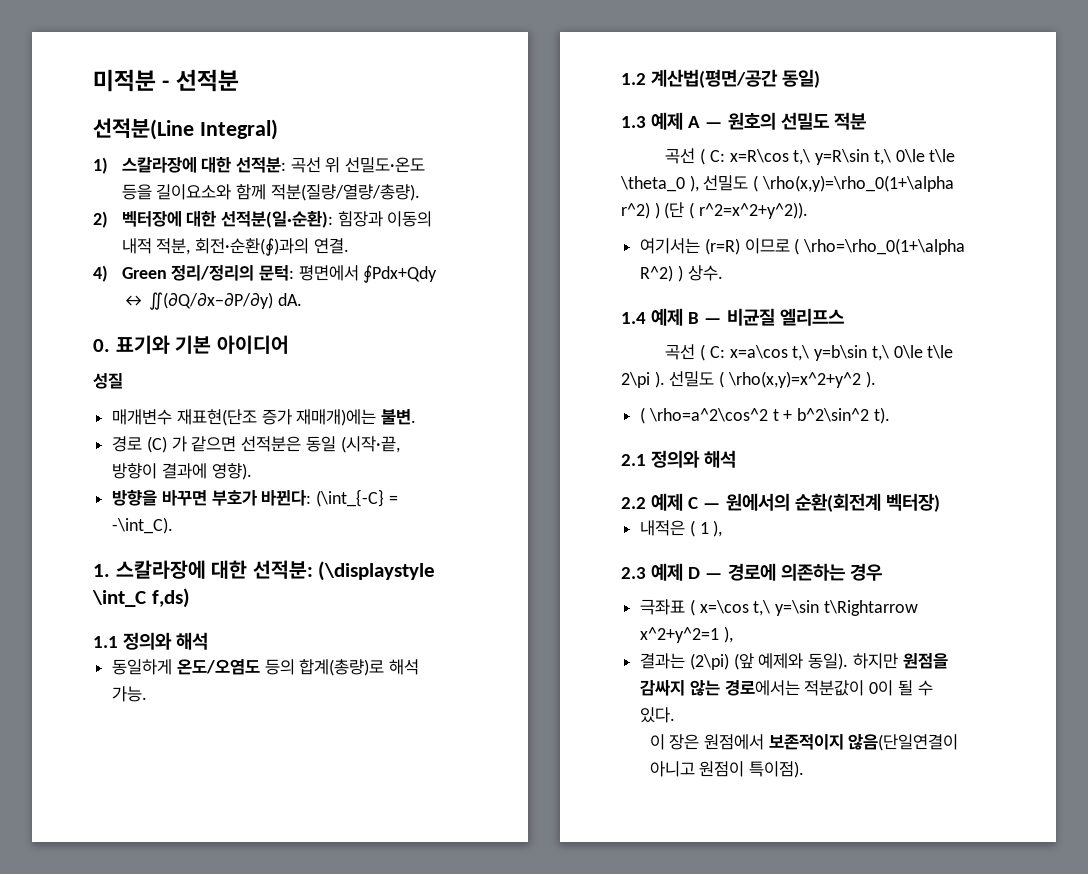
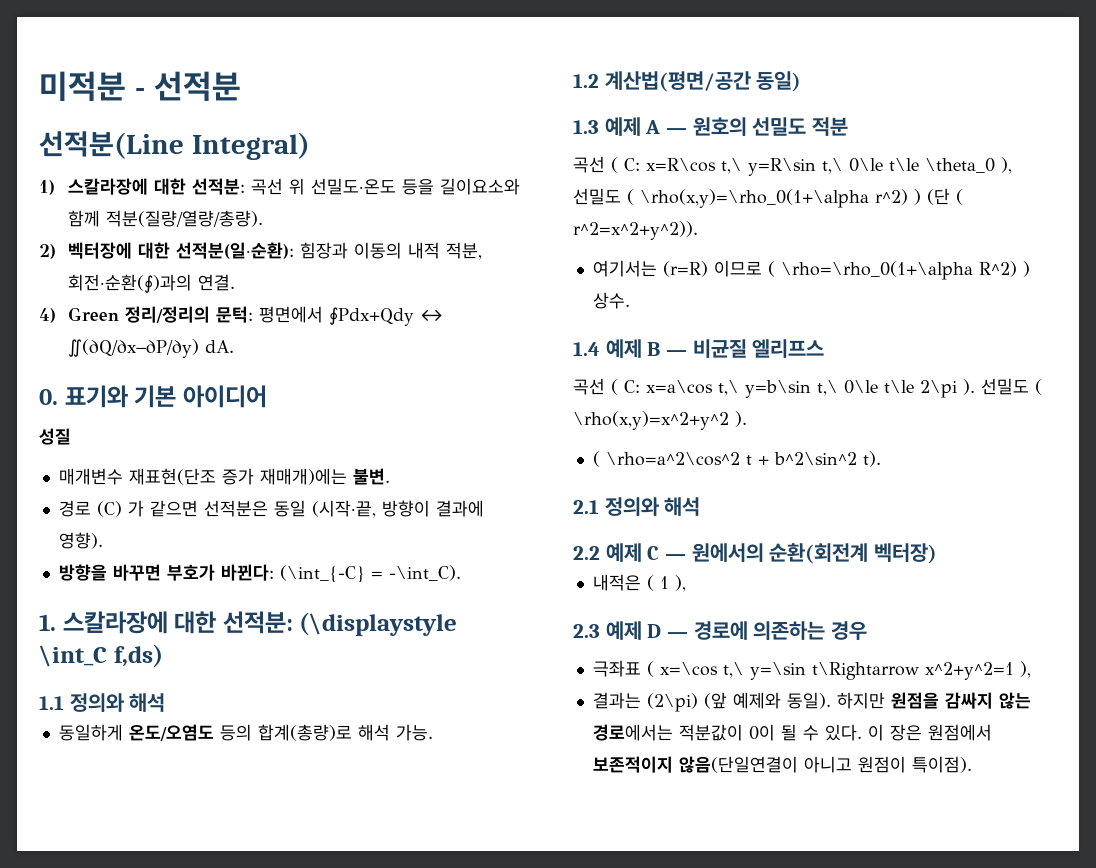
- 하지만 원점을 감싸지 않는 경로에서는 적분값이 0이 될 수 있다.
- 이 장은 원점에서 보존적이지 않음(단일연결이 아니고 원점이 특이점).
+ 하지만 원점을 감싸지 않는 경로에서는 적분값이 0이 될 수 있다. 이 장은 원점에서 보존적이지 않음(단일연결이 아니고 원점이 특이점).

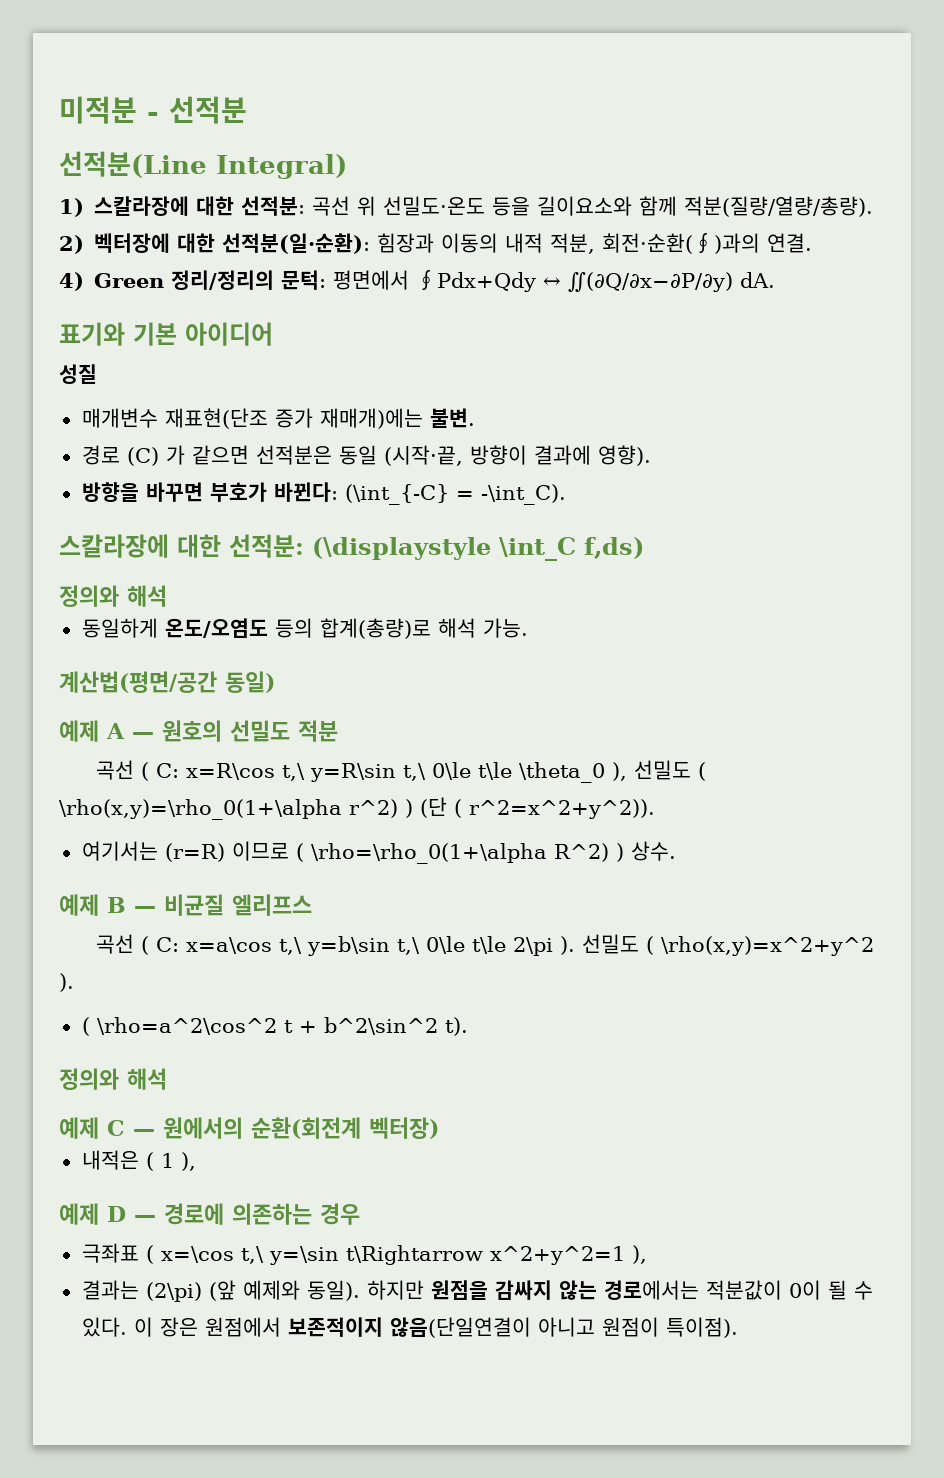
- 0. 표기와 기본 아이디어
+ 표기와 기본 아이디어
- 1. 스칼라장에 대한 선적분: (\displaystyle \int_C f,ds)
- 1.1 정의와 해석
+ 스칼라장에 대한 선적분: (\displaystyle \int_C f,ds)
+ 정의와 해석
- 1.2 계산법(평면/공간 동일)
+ 계산법(평면/공간 동일)
- 1.3 예제 A — 원호의 선밀도 적분
+ 예제 A — 원호의 선밀도 적분
- 1.4 예제 B — 비균질 엘리프스
+ 예제 B — 비균질 엘리프스
  ( \rho=a^2\cos^2 t + b^2\sin^2 t).
- 2.1 정의와 해석
- 2.2 예제 C — 원에서의 순환(회전계 벡터장)
+ 정의와 해석
+ 예제 C — 원에서의 순환(회전계 벡터장)
- 2.3 예제 D — 경로에 의존하는 경우
+ 예제 D — 경로에 의존하는 경우

